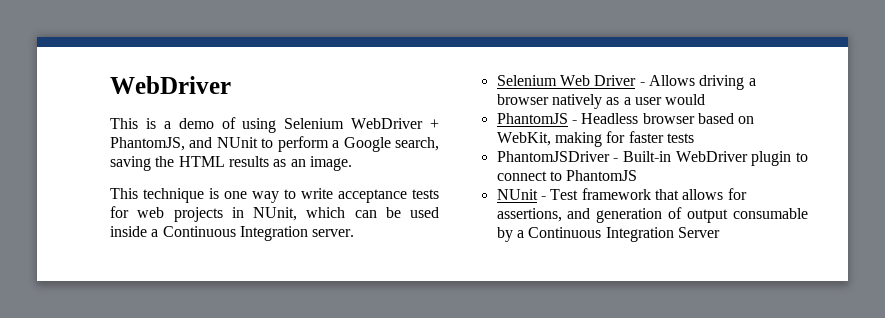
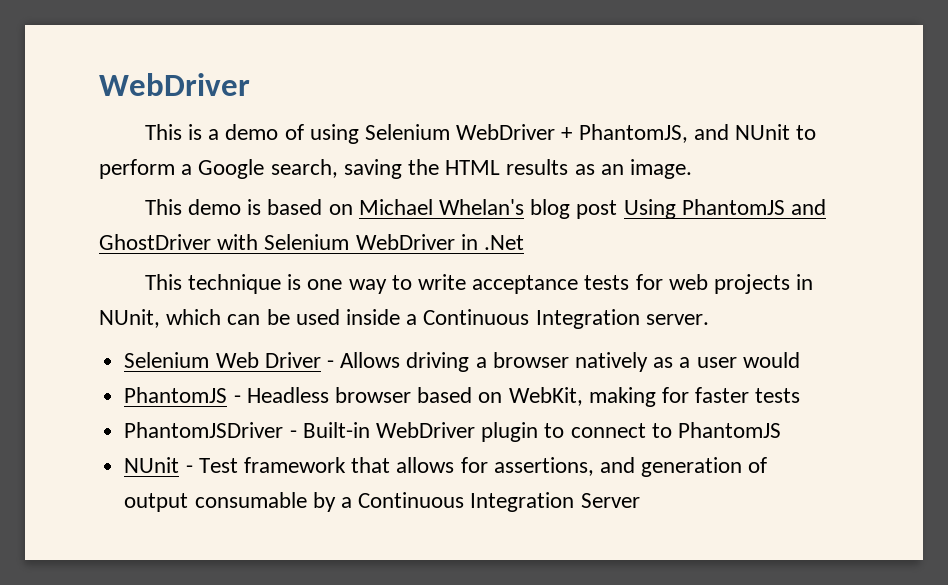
+ This demo is based on Michael Whelan's blog post Using PhantomJS and GhostDriver with Selenium WebDriver in .Net

